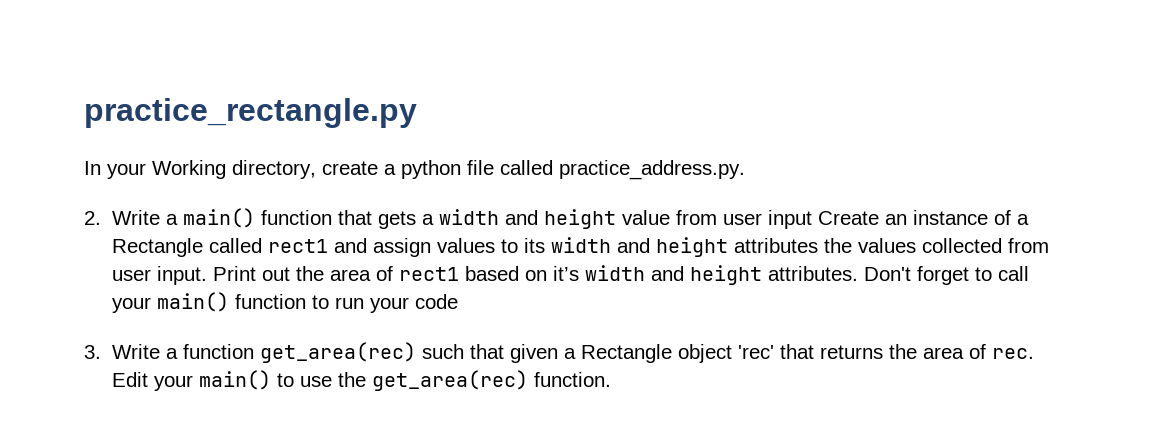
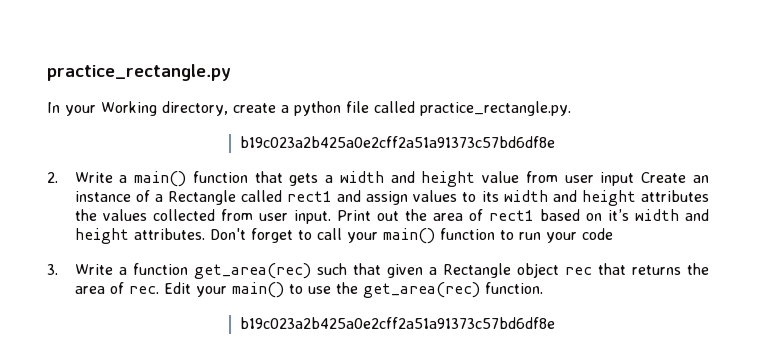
- In your Working directory, create a python file called practice_address.py.
+ In your Working directory, create a python file called practice_rectangle.py.
+ b19c023a2b425a0e2cff2a51a91373c57bd6df8e
- 3. Write a function get_area(rec) such that given a Rectangle object 'rec' that returns the area of rec.
+ 3. Write a function get_area(rec) such that given a Rectangle object rec that returns the area of rec.
  Edit your main() to use the get_area(rec) function.
+ b19c023a2b425a0e2cff2a51a91373c57bd6df8e

